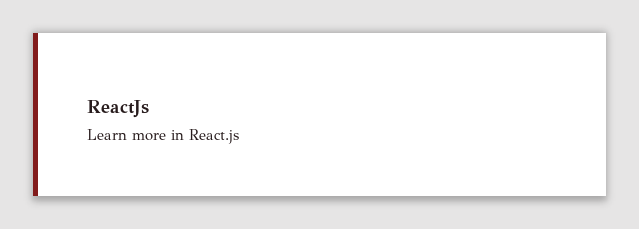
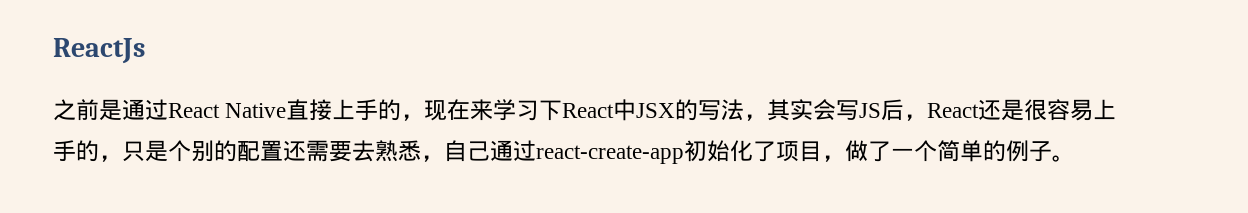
- Learn more in React.js
+ 之前是通过React Native直接上手的，现在来学习下React中JSX的写法，其实会写JS后，React还是很容易上手的，只是个别的配置还需要去熟悉，自己通过react-create-app初始化了项目，做了一个简单的例子。

